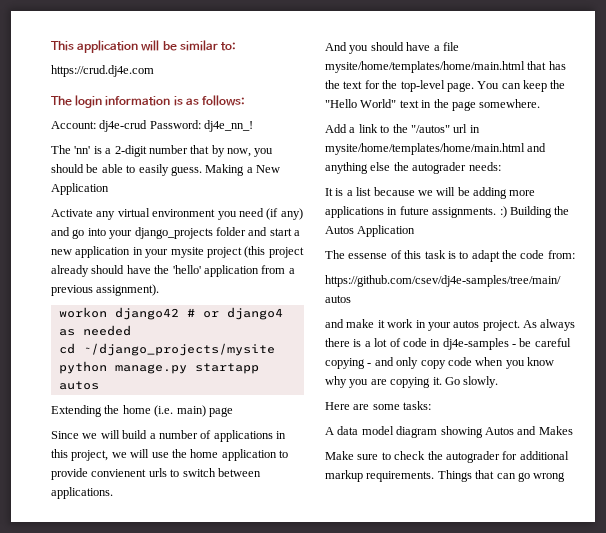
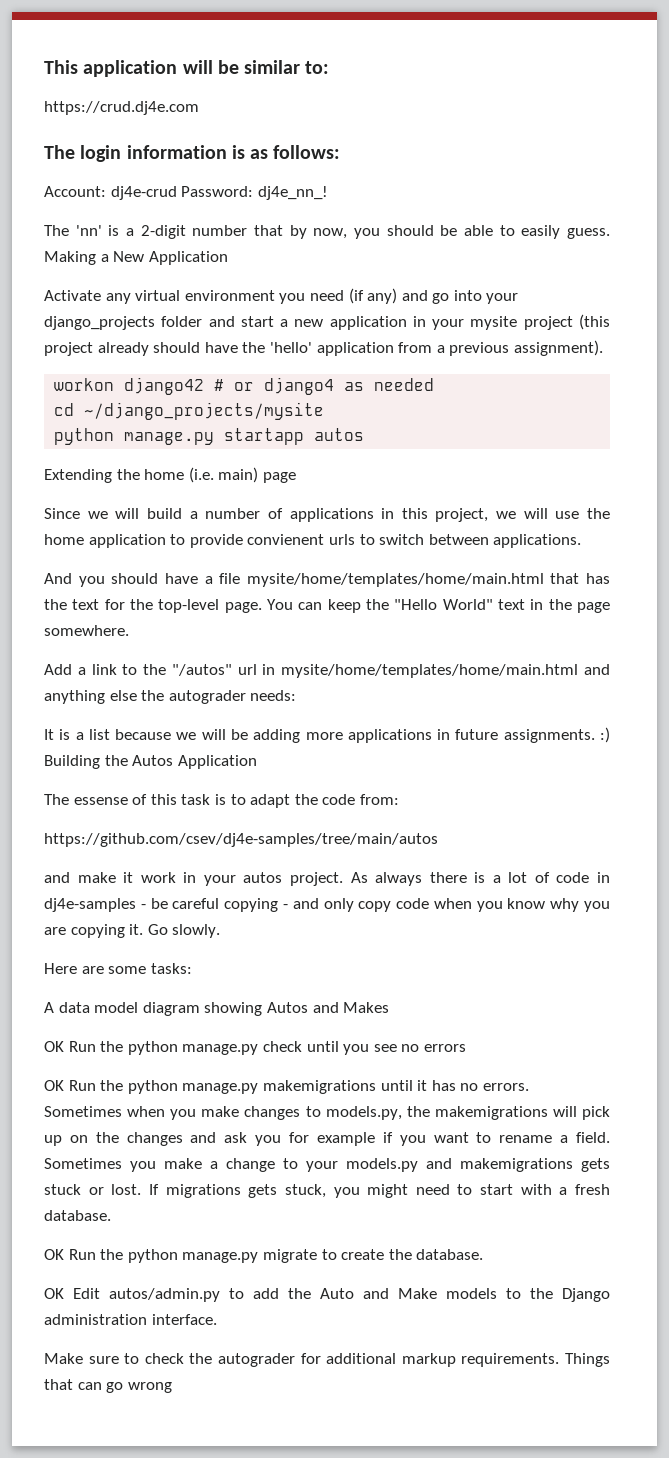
+ OK Run the python manage.py check until you see no errors
+ OK Run the python manage.py makemigrations until it has no errors. Sometimes when you make changes to models.py, the makemigrations will pick up on the changes and ask you for example if you want to rename a field. Sometimes you make a change to your models.py and makemigrations gets stuck or lost. If migrations gets stuck, you might need to start with a fresh database.
+ OK Run the python manage.py migrate to create the database.
+ OK Edit autos/admin.py to add the Auto and Make models to the Django administration interface.

